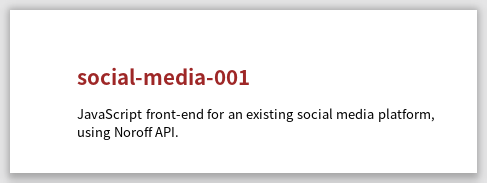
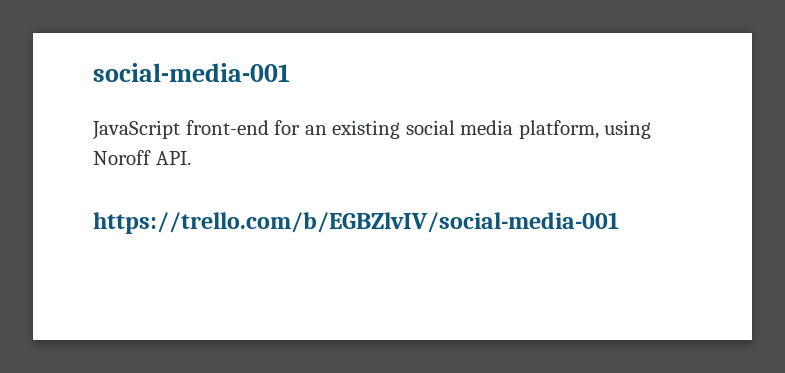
+ https://trello.com/b/EGBZlvIV/social-media-001

